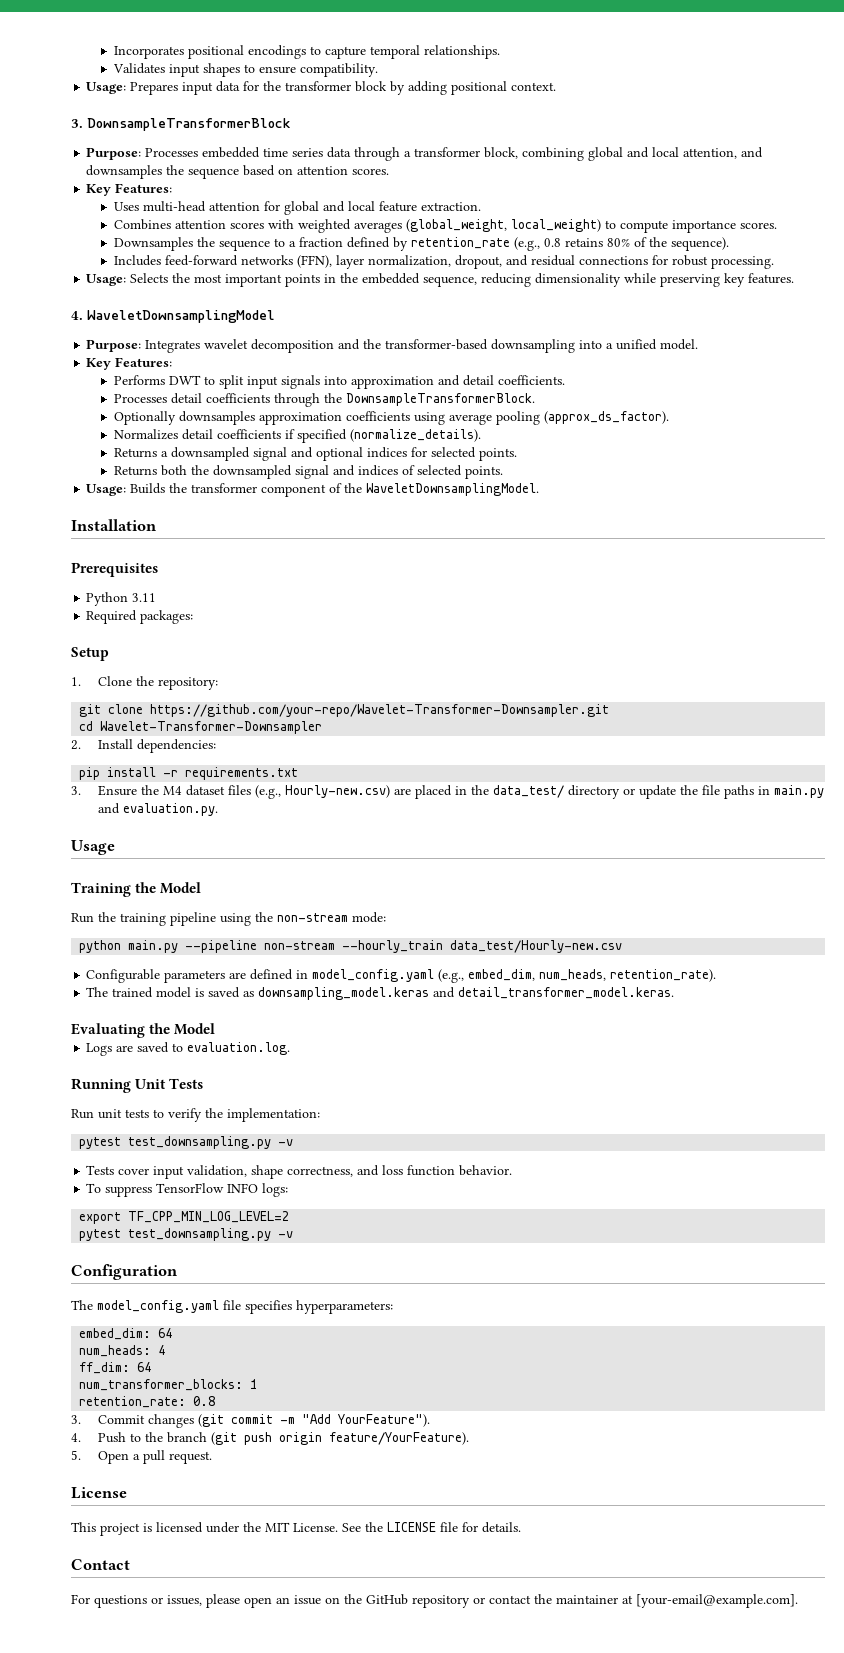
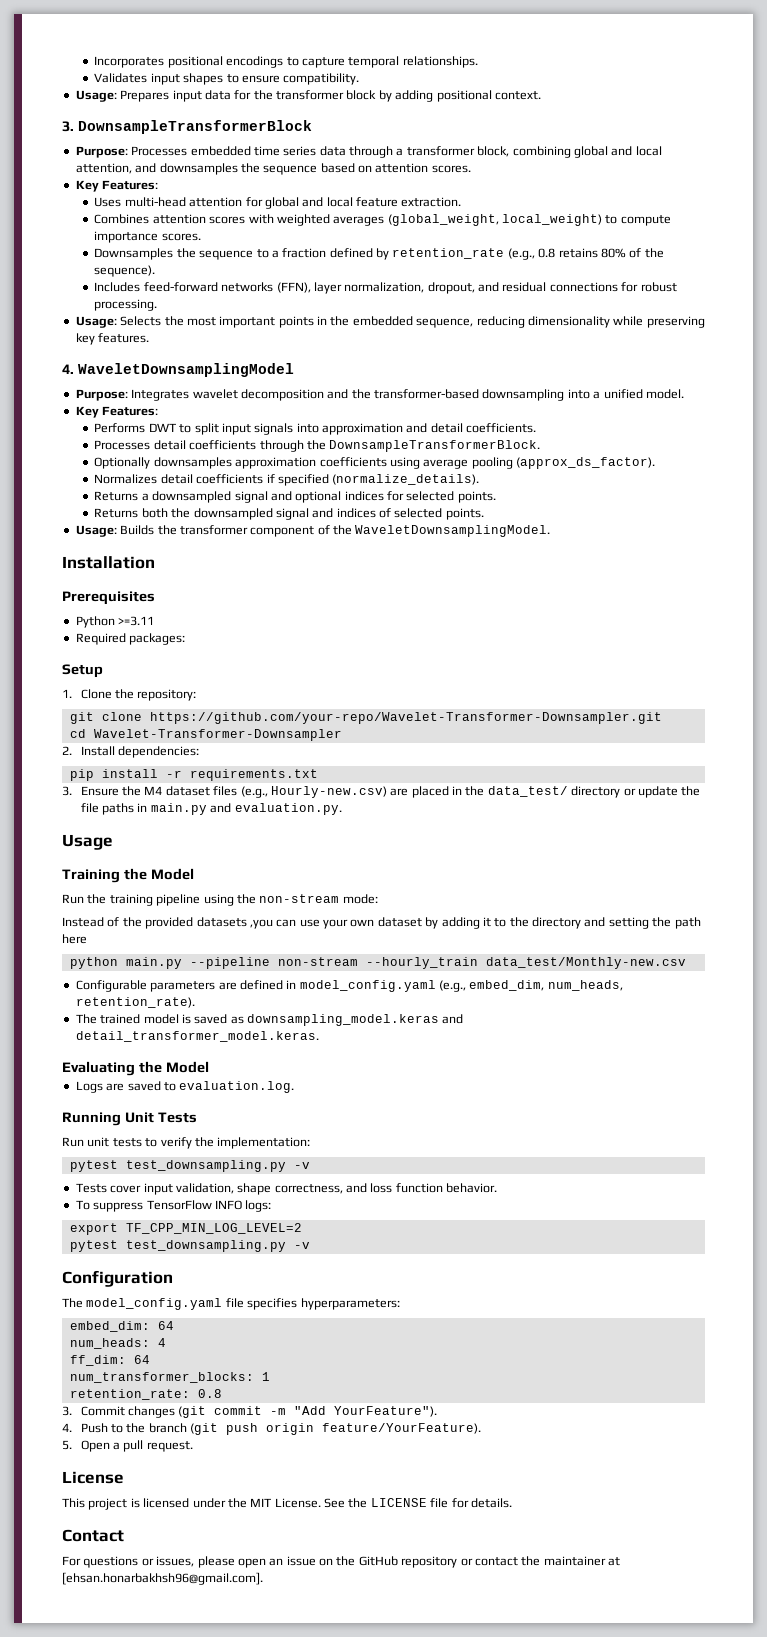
- Python 3.11
+ Python >=3.11
+ Instead of the provided datasets ,you can use your own dataset by adding it to the directory and setting the path here
- python main.py --pipeline non-stream --hourly_train data_test/Hourly-new.csv
+ python main.py --pipeline non-stream --hourly_train data_test/Monthly-new.csv
- For questions or issues, please open an issue on the GitHub repository or contact the maintainer at [your-email@example.com].
+ For questions or issues, please open an issue on the GitHub repository or contact the maintainer at [ehsan.honarbakhsh96@gmail.com].

